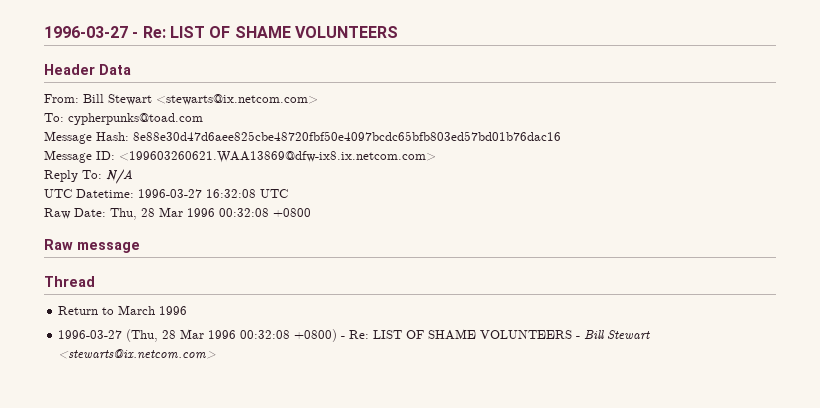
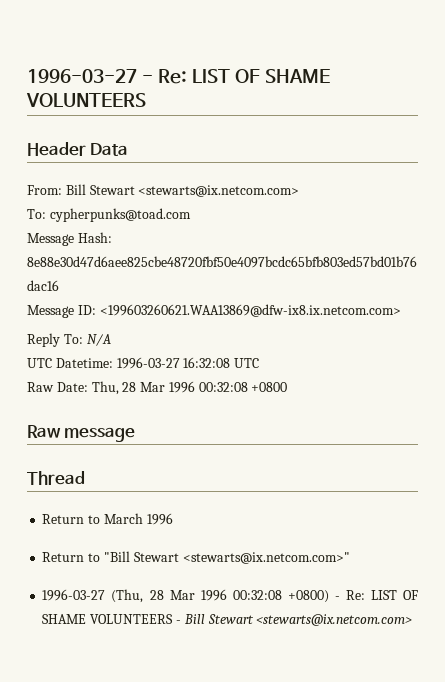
+ Return to "Bill Stewart <stewarts@ix.netcom.com>"

